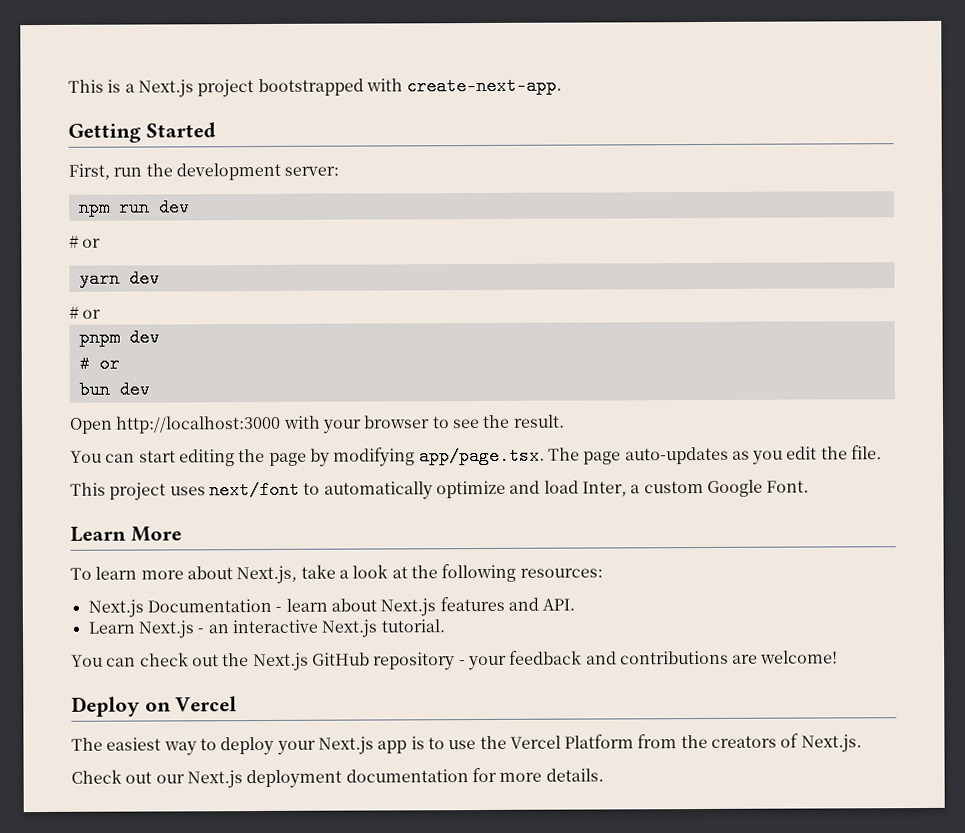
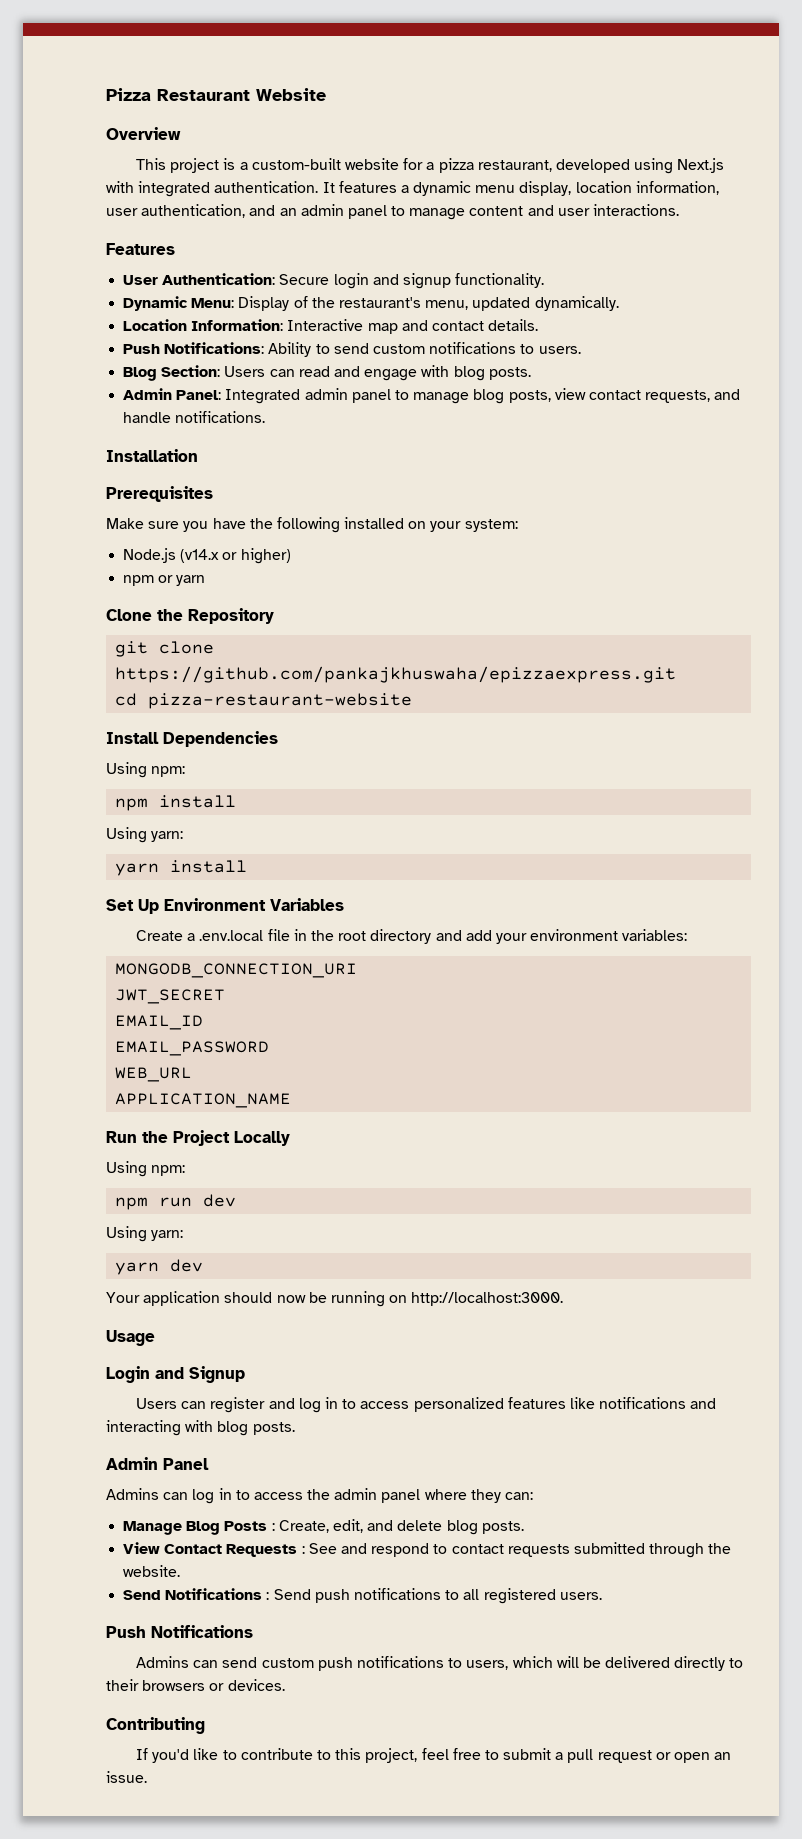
- This is a Next.js project bootstrapped with create-next-app.
- Getting Started
- First, run the development server:
+ Pizza Restaurant Website
+ Overview
+ This project is a custom-built website for a pizza restaurant, developed using Next.js with integrated authentication. It features a dynamic menu display, location information, user authentication, and an admin panel to manage content and user interactions.
+ Features
+ User Authentication: Secure login and signup functionality.
+ Dynamic Menu: Display of the restaurant's menu, updated dynamically.
+ Location Information: Interactive map and contact details.
+ Push Notifications: Ability to send custom notifications to users.
+ Blog Section: Users can read and engage with blog posts.
+ Admin Panel: Integrated admin panel to manage blog posts, view contact requests, and handle notifications.
+ Installation
+ Prerequisites
+ Make sure you have the following installed on your system:
+ Node.js (v14.x or higher)
+ npm or yarn
+ Clone the Repository
+ git clone https://github.com/pankajkhuswaha/epizzaexpress.git
+ cd pizza-restaurant-website
+ Install Dependencies
+ Using npm:
+ npm install
+ Using yarn:
+ yarn install
+ Set Up Environment Variables
+ Create a .env.local file in the root directory and add your environment variables:
+ MONGODB_CONNECTION_URI
+ JWT_SECRET
+ EMAIL_ID
+ EMAIL_PASSWORD
+ WEB_URL
+ APPLICATION_NAME
+ Run the Project Locally
+ Using npm:
  npm run dev
- # or
+ Using yarn:
  yarn dev
- # or
- pnpm dev
- # or
- bun dev
- Open http://localhost:3000 with your browser to see the result.
- You can start editing the page by modifying app/page.tsx. The page auto-updates as you edit the file.
- This project uses next/font to automatically optimize and load Inter, a custom Google Font.
- Learn More
- To learn more about Next.js, take a look at the following resources:
- Next.js Documentation - learn about Next.js features and API.
- Learn Next.js - an interactive Next.js tutorial.
- You can check out the Next.js GitHub repository - your feedback and contributions are welcome!
- Deploy on Vercel
- The easiest way to deploy your Next.js app is to use the Vercel Platform from the creators of Next.js.
- Check out our Next.js deployment documentation for more details.
+ Your application should now be running on http://localhost:3000.
+ Usage
+ Login and Signup
+ Users can register and log in to access personalized features like notifications and interacting with blog posts.
+ Admin Panel
+ Admins can log in to access the admin panel where they can:
+ Manage Blog Posts : Create, edit, and delete blog posts.
+ View Contact Requests : See and respond to contact requests submitted through the website.
+ Send Notifications : Send push notifications to all registered users.
+ Push Notifications
+ Admins can send custom push notifications to users, which will be delivered directly to their browsers or devices.
+ Contributing
+ If you'd like to contribute to this project, feel free to submit a pull request or open an issue.

